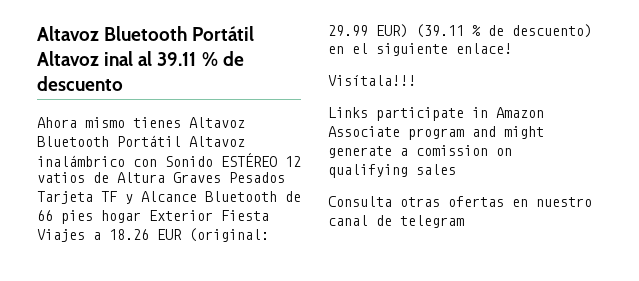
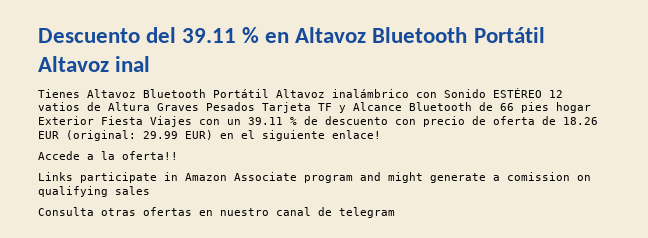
- Altavoz Bluetooth Portátil Altavoz inal al 39.11 % de descuento
- Ahora mismo tienes Altavoz Bluetooth Portátil Altavoz inalámbrico con Sonido ESTÉREO 12 vatios de Altura Graves Pesados Tarjeta TF y Alcance Bluetooth de 66 pies hogar Exterior Fiesta Viajes a 18.26 EUR (original: 29.99 EUR) (39.11 % de descuento) en el siguiente enlace!
+ Descuento del 39.11 % en Altavoz Bluetooth Portátil Altavoz inal
+ Tienes Altavoz Bluetooth Portátil Altavoz inalámbrico con Sonido ESTÉREO 12 vatios de Altura Graves Pesados Tarjeta TF y Alcance Bluetooth de 66 pies hogar Exterior Fiesta Viajes con un 39.11 % de descuento con precio de oferta de 18.26 EUR (original: 29.99 EUR) en el siguiente enlace!
- Visítala!!!
+ Accede a la oferta!!

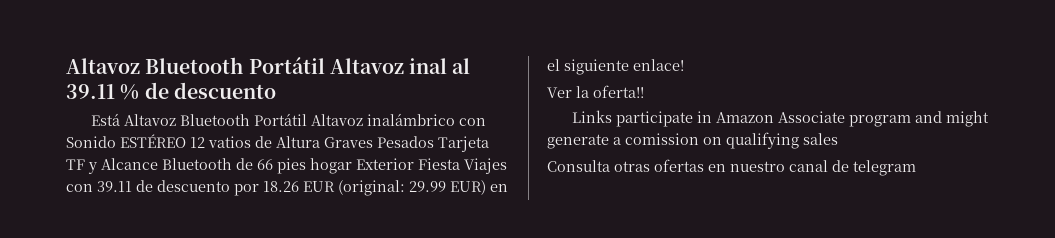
- Descuento del 39.11 % en Altavoz Bluetooth Portátil Altavoz inal
- Tienes Altavoz Bluetooth Portátil Altavoz inalámbrico con Sonido ESTÉREO 12 vatios de Altura Graves Pesados Tarjeta TF y Alcance Bluetooth de 66 pies hogar Exterior Fiesta Viajes con un 39.11 % de descuento con precio de oferta de 18.26 EUR (original: 29.99 EUR) en el siguiente enlace!
+ Altavoz Bluetooth Portátil Altavoz inal al 39.11 % de descuento
+ Está Altavoz Bluetooth Portátil Altavoz inalámbrico con Sonido ESTÉREO 12 vatios de Altura Graves Pesados Tarjeta TF y Alcance Bluetooth de 66 pies hogar Exterior Fiesta Viajes con 39.11 de descuento por 18.26 EUR (original: 29.99 EUR) en el siguiente enlace!
- Accede a la oferta!!
+ Ver la oferta!!

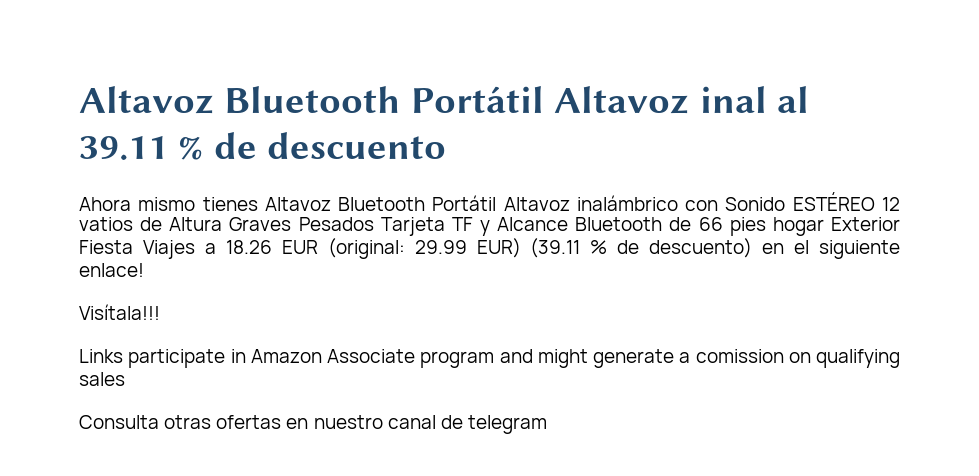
- Está Altavoz Bluetooth Portátil Altavoz inalámbrico con Sonido ESTÉREO 12 vatios de Altura Graves Pesados Tarjeta TF y Alcance Bluetooth de 66 pies hogar Exterior Fiesta Viajes con 39.11 de descuento por 18.26 EUR (original: 29.99 EUR) en el siguiente enlace!
+ Ahora mismo tienes Altavoz Bluetooth Portátil Altavoz inalámbrico con Sonido ESTÉREO 12 vatios de Altura Graves Pesados Tarjeta TF y Alcance Bluetooth de 66 pies hogar Exterior Fiesta Viajes a 18.26 EUR (original: 29.99 EUR) (39.11 % de descuento) en el siguiente enlace!
- Ver la oferta!!
+ Visítala!!!

